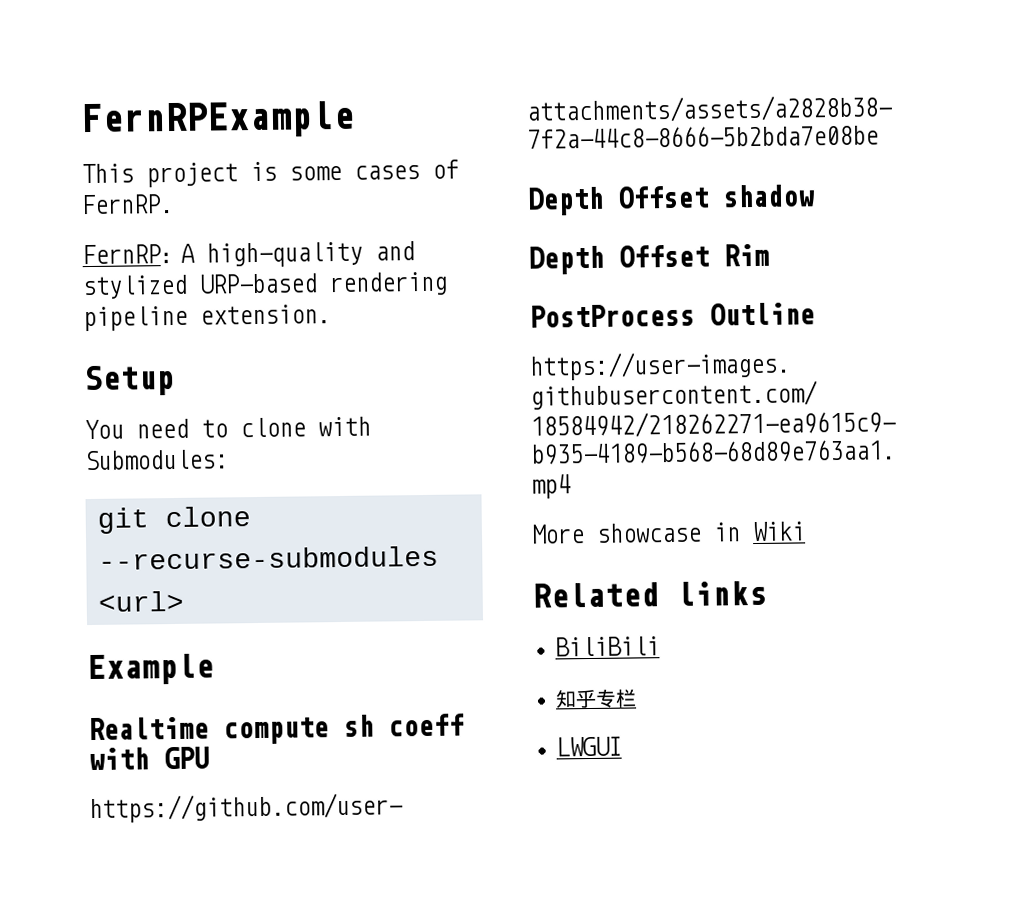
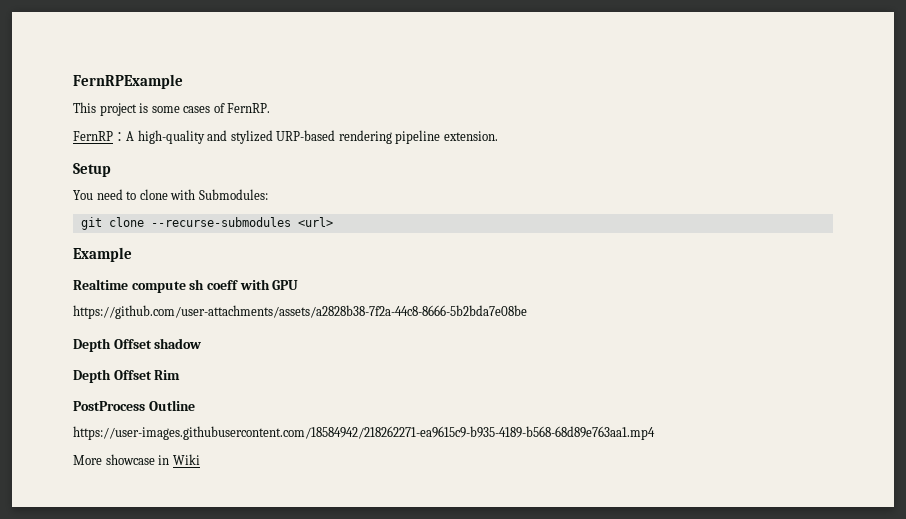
- Related links
- BiliBili
- 知乎专栏
- LWGUI

